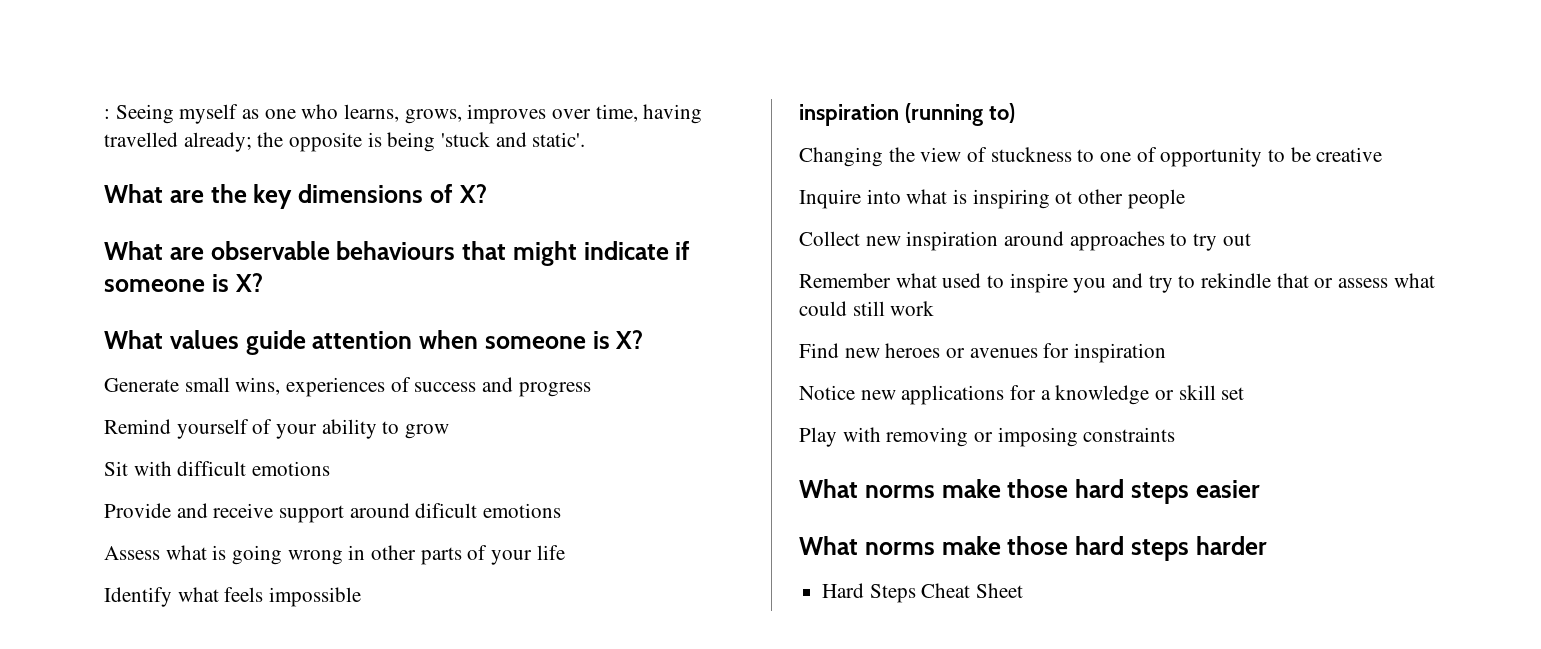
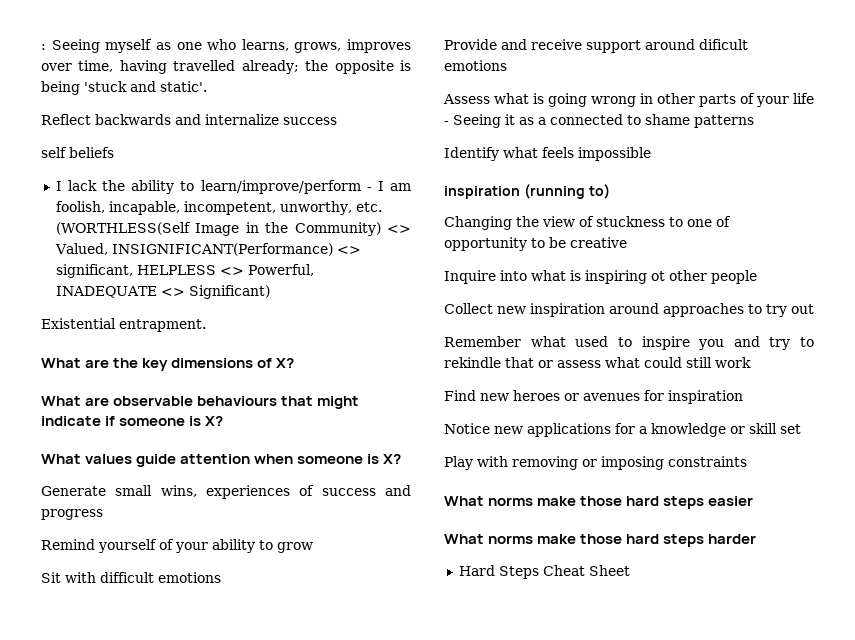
+ Reflect backwards and internalize success
+ self beliefs
+ I lack the ability to learn/improve/perform - I am foolish, incapable, incompetent, unworthy, etc. (WORTHLESS(Self Image in the Community) <> Valued, INSIGNIFICANT(Performance) <> significant, HELPLESS <> Powerful, INADEQUATE <> Significant)
+ Existential entrapment.
- Assess what is going wrong in other parts of your life
+ Assess what is going wrong in other parts of your life - Seeing it as a connected to shame patterns

